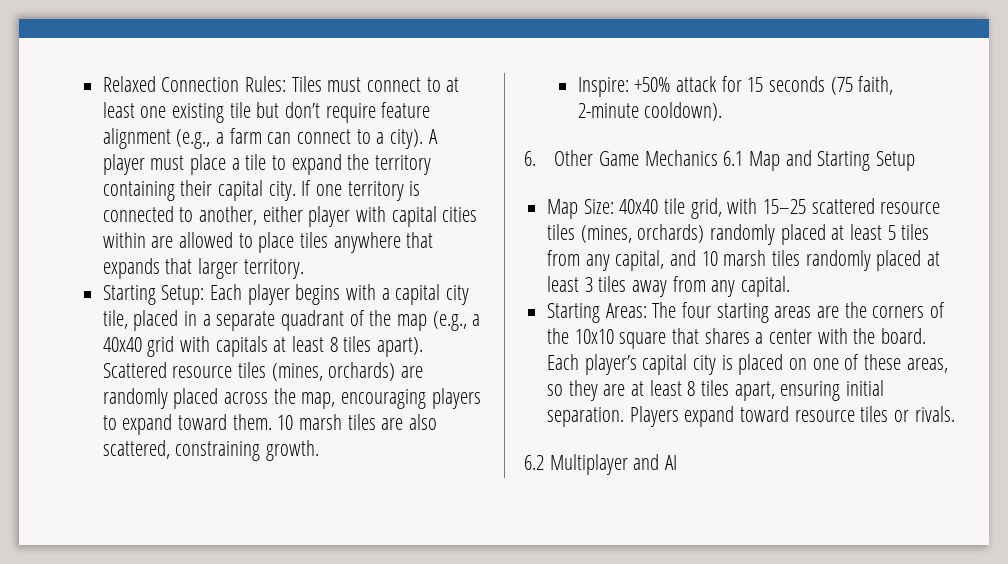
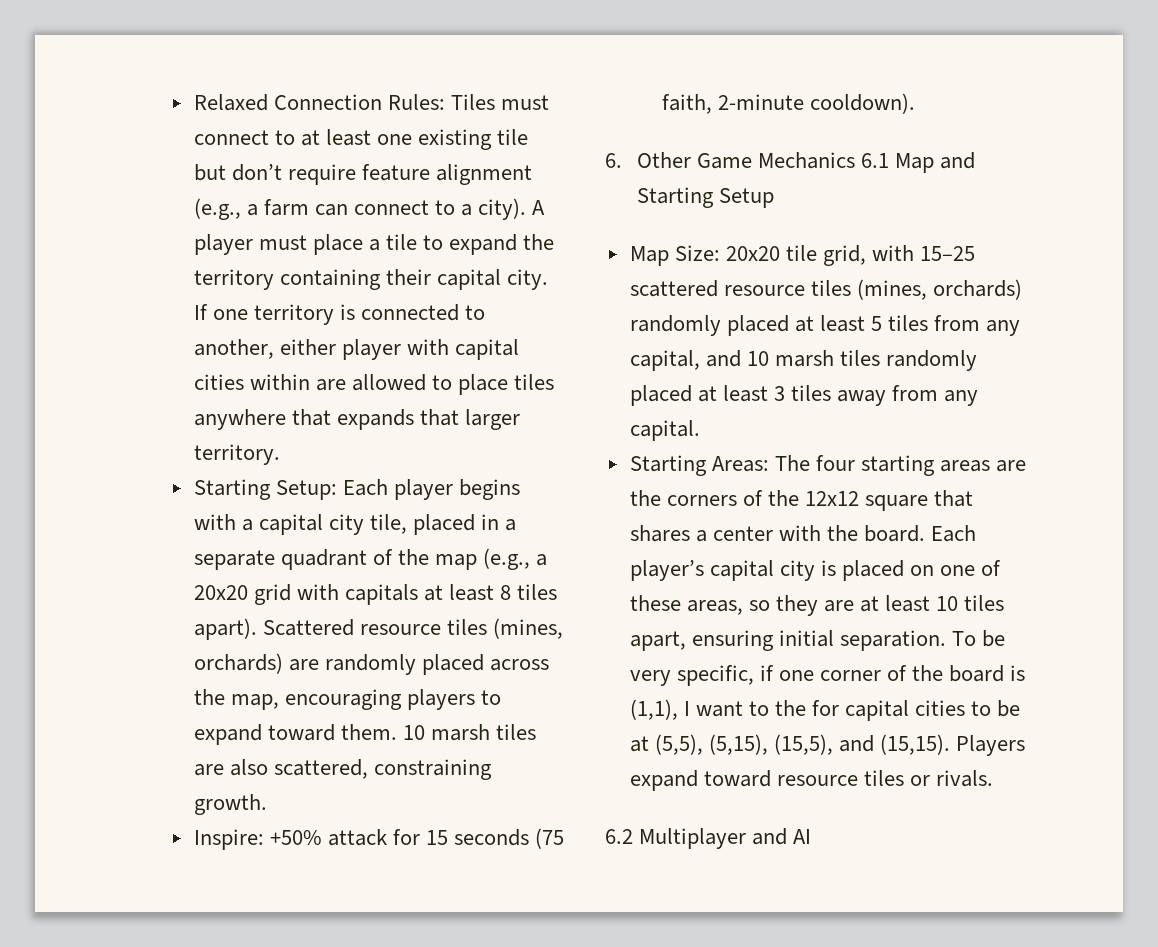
- Starting Setup: Each player begins with a capital city tile, placed in a separate quadrant of the map (e.g., a 40x40 grid with capitals at least 8 tiles apart).
+ Starting Setup: Each player begins with a capital city tile, placed in a separate quadrant of the map (e.g., a 20x20 grid with capitals at least 8 tiles apart).
- Map Size: 40x40 tile grid, with 15–25 scattered resource tiles (mines, orchards) randomly placed at least 5 tiles from any capital, and 10 marsh tiles randomly placed at least 3 tiles away from any capital.
+ Map Size: 20x20 tile grid, with 15–25 scattered resource tiles (mines, orchards) randomly placed at least 5 tiles from any capital, and 10 marsh tiles randomly placed at least 3 tiles away from any capital.
- Starting Areas: The four starting areas are the corners of the 10x10 square that shares a center with the board.
+ Starting Areas: The four starting areas are the corners of the 12x12 square that shares a center with the board.
- Each player’s capital city is placed on one of these areas, so they are at least 8 tiles apart, ensuring initial separation.
+ Each player’s capital city is placed on one of these areas, so they are at least 10 tiles apart, ensuring initial separation.
+ To be very specific, if one corner of the board is (1,1), I want to the for capital cities to be at (5,5), (5,15), (15,5), and (15,15).

